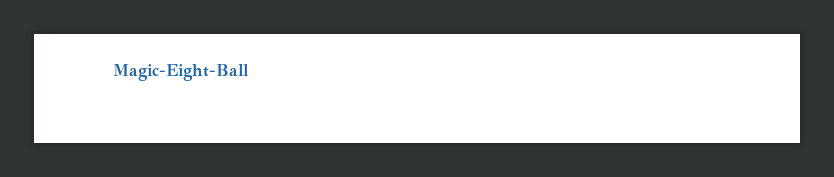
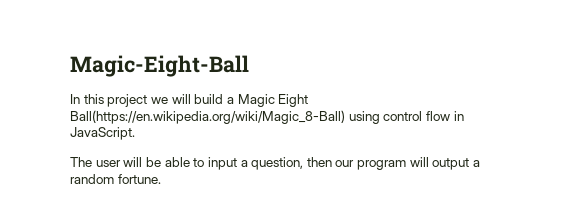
+ In this project we will build a Magic Eight Ball(https://en.wikipedia.org/wiki/Magic_8-Ball) using control flow in JavaScript.
+ The user will be able to input a question, then our program will output a random fortune.

